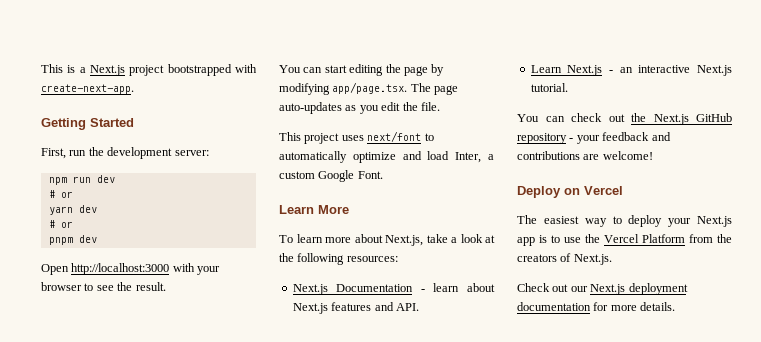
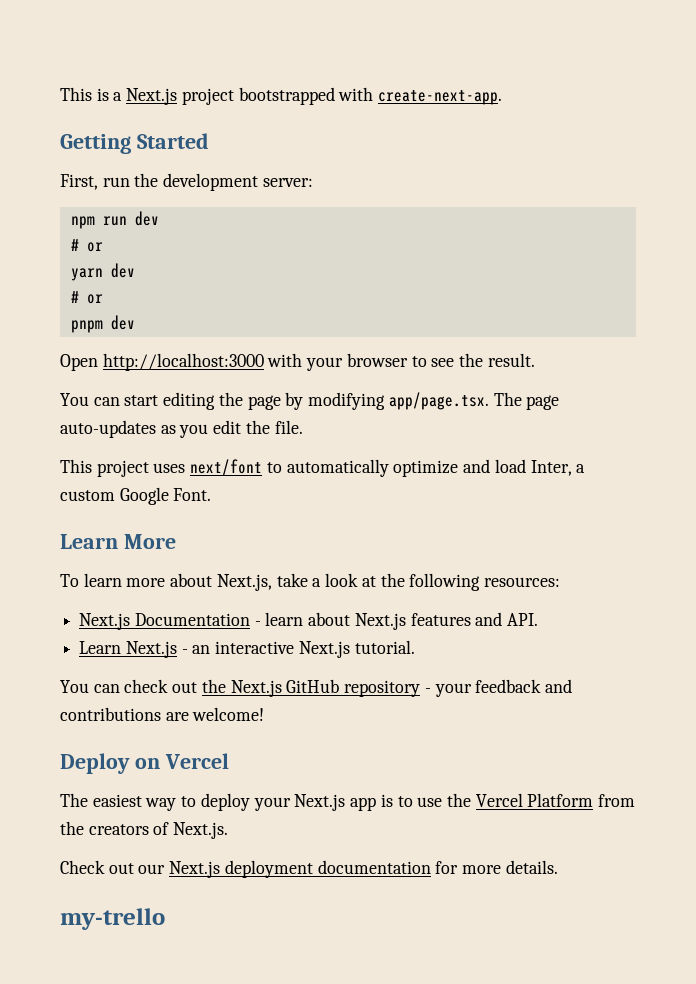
+ my-trello

